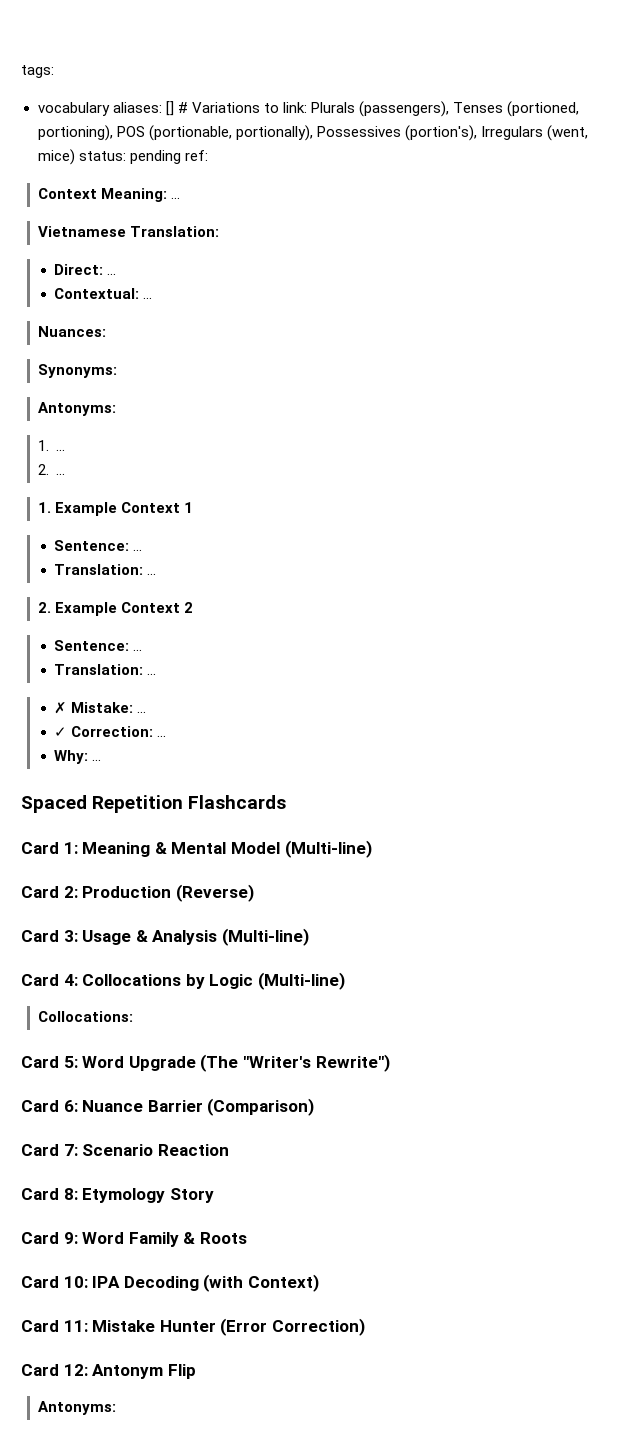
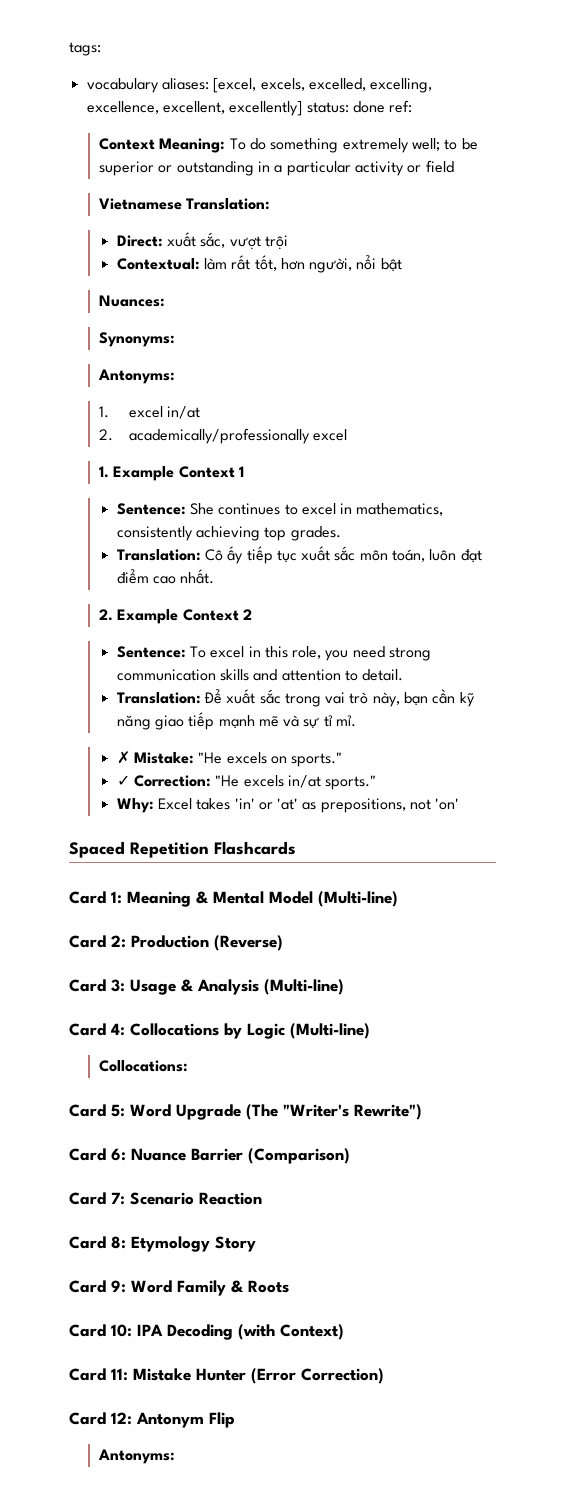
- vocabulary aliases: [] # Variations to link: Plurals (passengers), Tenses (portioned, portioning), POS (portionable, portionally), Possessives (portion's), Irregulars (went, mice) status: pending ref:
- Context Meaning: ...
+ vocabulary aliases: [excel, excels, excelled, excelling, excellence, excellent, excellently] status: done ref:
+ Context Meaning: To do something extremely well; to be superior or outstanding in a particular activity or field
  Vietnamese Translation:
- Direct: ...
- Contextual: ...
+ Direct: xuất sắc, vượt trội
+ Contextual: làm rất tốt, hơn người, nổi bật
- 1. ...
- 2. ...
+ 1. excel in/at
+ 2. academically/professionally excel
  1. Example Context 1
- Sentence: ...
- Translation: ...
+ Sentence: She continues to excel in mathematics, consistently achieving top grades.
+ Translation: Cô ấy tiếp tục xuất sắc môn toán, luôn đạt điểm cao nhất.
  2. Example Context 2
- Sentence: ...
- Translation: ...
- ✗ Mistake: ...
- ✓ Correction: ...
- Why: ...
+ Sentence: To excel in this role, you need strong communication skills and attention to detail.
+ Translation: Để xuất sắc trong vai trò này, bạn cần kỹ năng giao tiếp mạnh mẽ và sự tỉ mỉ.
+ ✗ Mistake: "He excels on sports."
+ ✓ Correction: "He excels in/at sports."
+ Why: Excel takes 'in' or 'at' as prepositions, not 'on'

